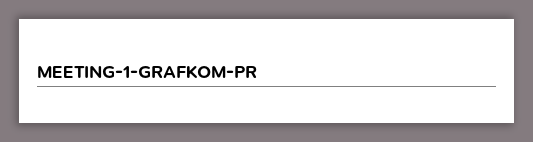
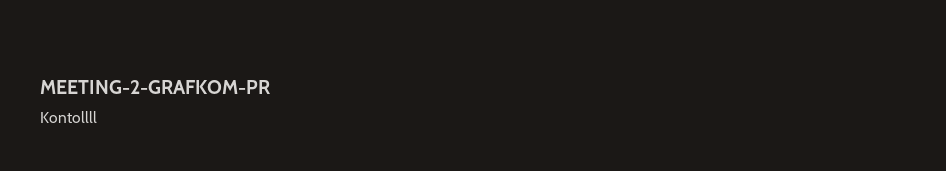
- MEETING-1-GRAFKOM-PR
+ MEETING-2-GRAFKOM-PR
+ Kontollll

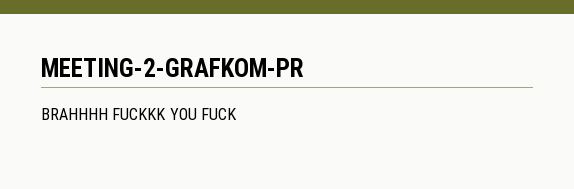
- Kontollll
+ BRAHHHH FUCKKK YOU FUCK

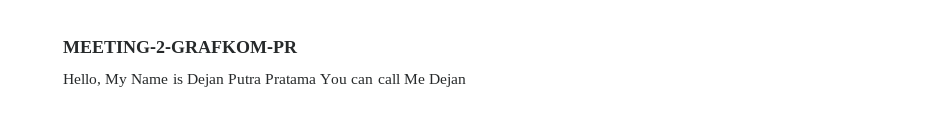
- BRAHHHH FUCKKK YOU FUCK
+ Hello, My Name is Dejan Putra Pratama You can call Me Dejan

